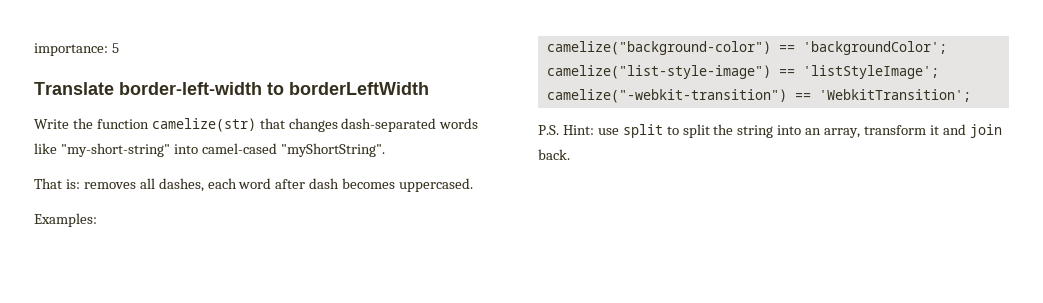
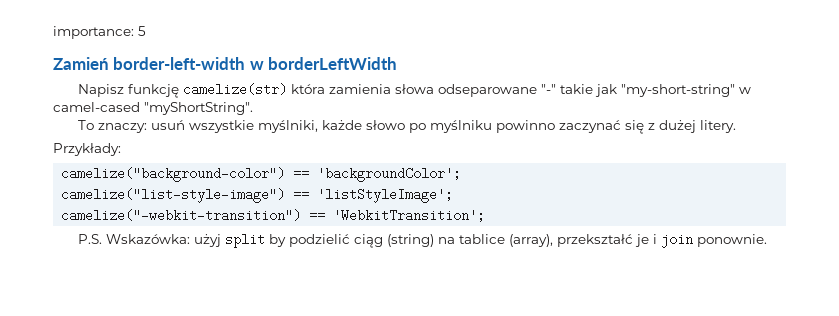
- Translate border-left-width to borderLeftWidth
- Write the function camelize(str) that changes dash-separated words like "my-short-string" into camel-cased "myShortString".
- That is: removes all dashes, each word after dash becomes uppercased.
- Examples:
+ Zamień border-left-width w borderLeftWidth
+ Napisz funkcję camelize(str) która zamienia słowa odseparowane "-" takie jak "my-short-string" w camel-cased "myShortString".
+ To znaczy: usuń wszystkie myślniki, każde słowo po myślniku powinno zaczynać się z dużej litery.
+ Przykłady:
- P.S. Hint: use split to split the string into an array, transform it and join back.
+ P.S. Wskazówka: użyj split by podzielić ciąg (string) na tablice (array), przekształć je i join ponownie.

